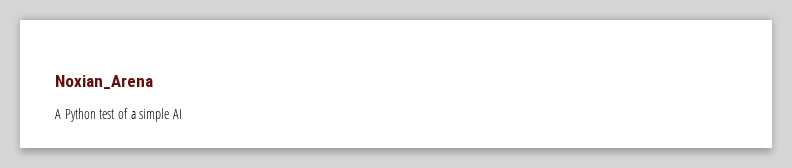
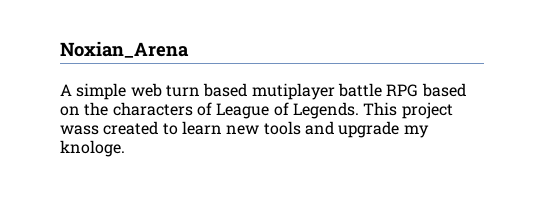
- A Python test of a simple AI
+ A simple web turn based mutiplayer battle RPG based on the characters of League of Legends. This project wass created to learn new tools and upgrade my knologe.

